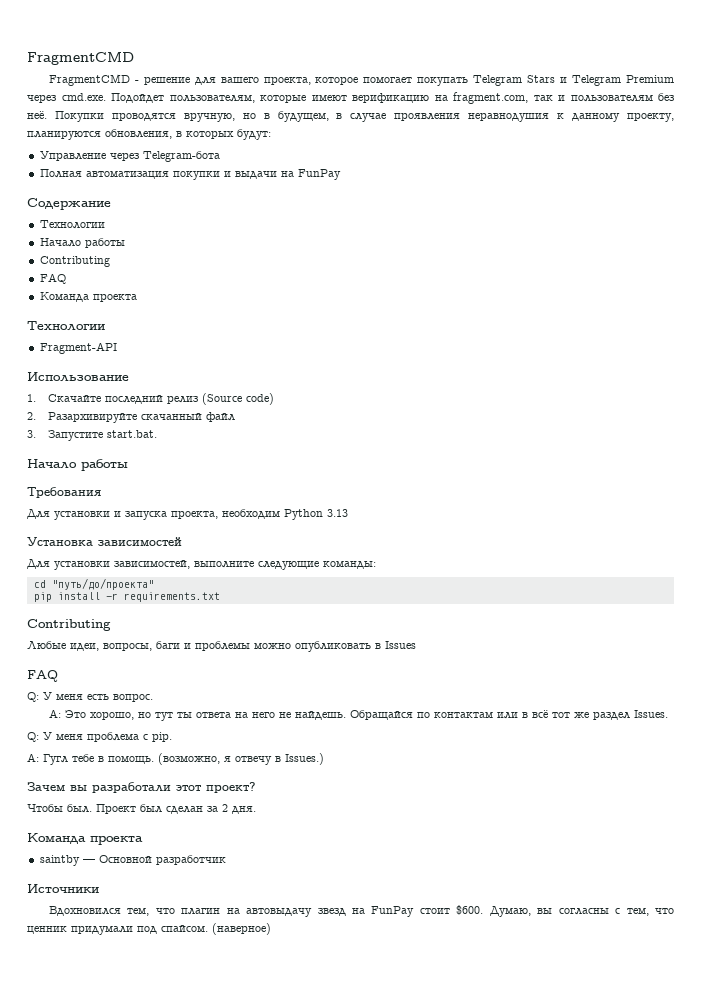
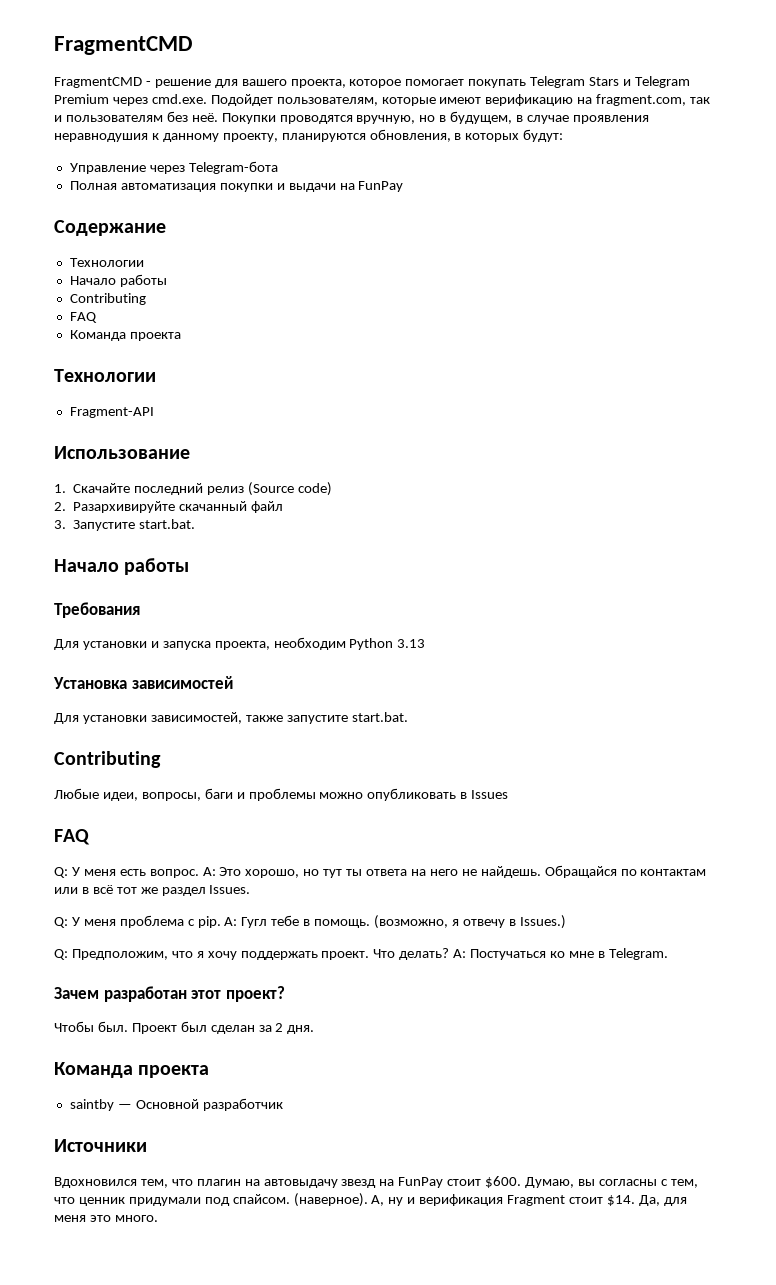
- Для установки зависимостей, выполните следующие команды:
- cd "путь/до/проекта"
- pip install -r requirements.txt
+ Для установки зависимостей, также запустите start.bat.
- Q: У меня есть вопрос.
- A: Это хорошо, но тут ты ответа на него не найдешь.
+ Q: У меня есть вопрос. A: Это хорошо, но тут ты ответа на него не найдешь.
- Q: У меня проблема с pip.
- A: Гугл тебе в помощь.
+ Q: У меня проблема с pip. A: Гугл тебе в помощь.
+ Q: Предположим, что я хочу поддержать проект. Что делать? A: Постучаться ко мне в Telegram.
- Зачем вы разработали этот проект?
+ Зачем разработан этот проект?
- (наверное)
+ (наверное). А, ну и верификация Fragment стоит $14. Да, для меня это много.

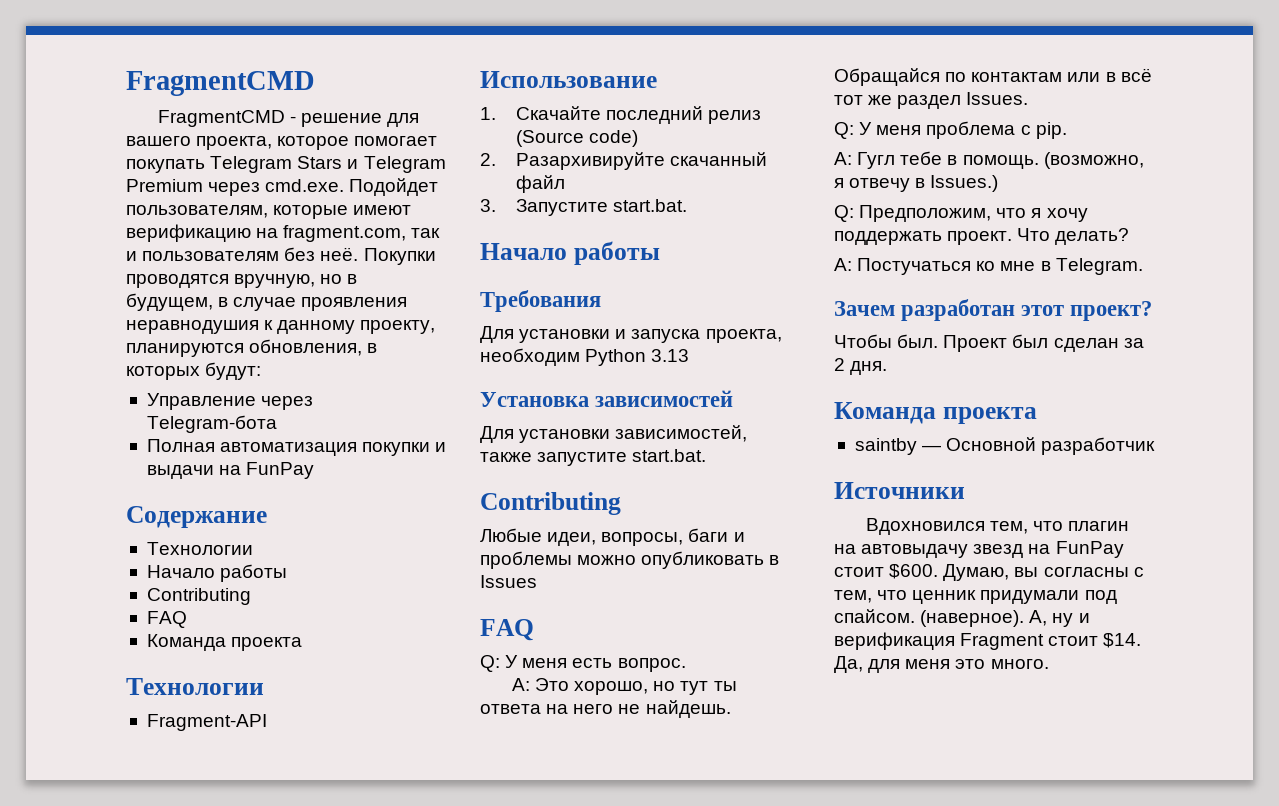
- Q: У меня есть вопрос. A: Это хорошо, но тут ты ответа на него не найдешь.
+ Q: У меня есть вопрос.
+ A: Это хорошо, но тут ты ответа на него не найдешь.
- Q: У меня проблема с pip. A: Гугл тебе в помощь.
+ Q: У меня проблема с pip.
+ A: Гугл тебе в помощь.
- Что делать? A: Постучаться ко мне в Telegram.
+ Что делать?
+ A: Постучаться ко мне в Telegram.

